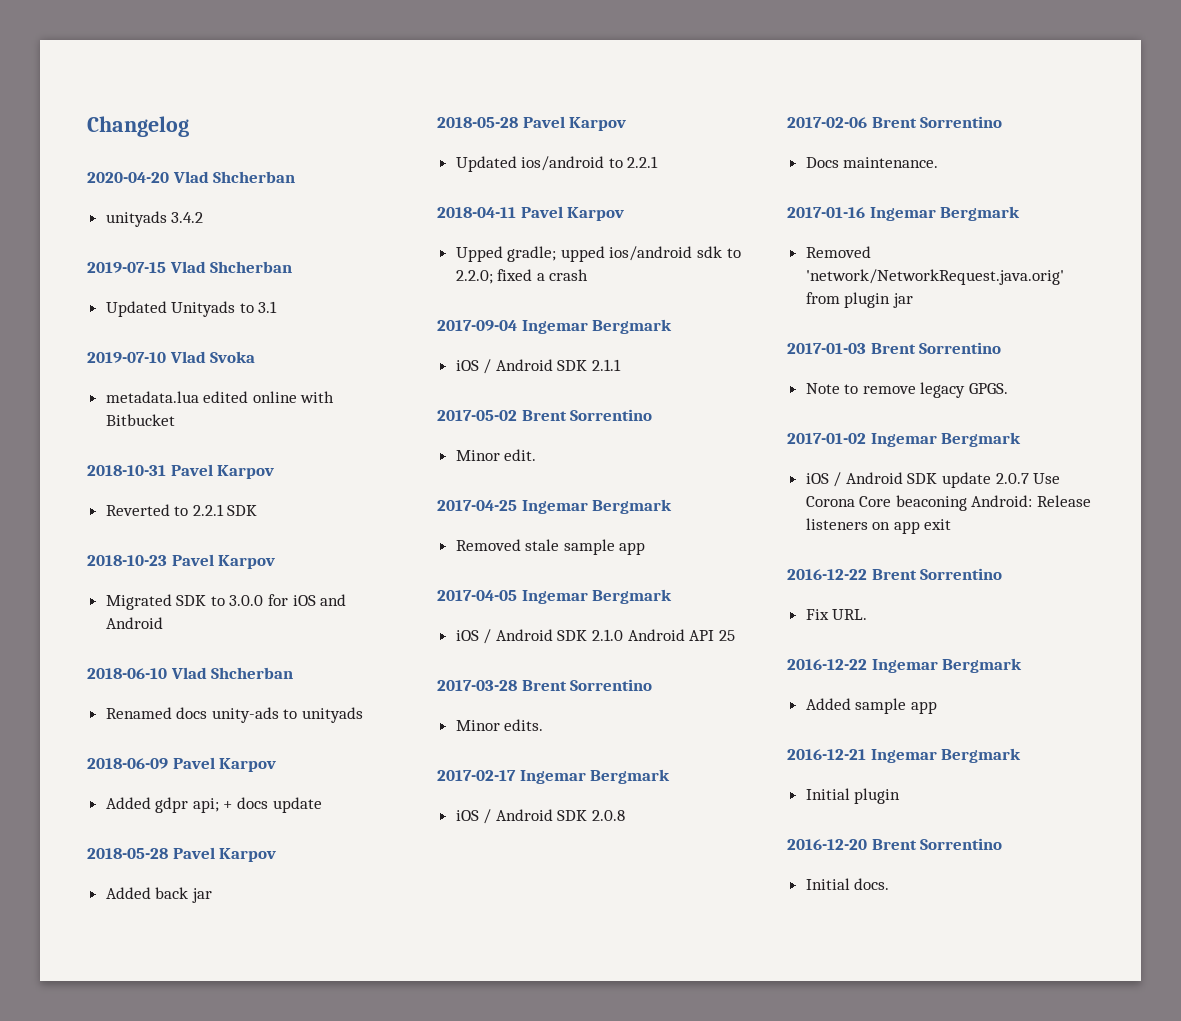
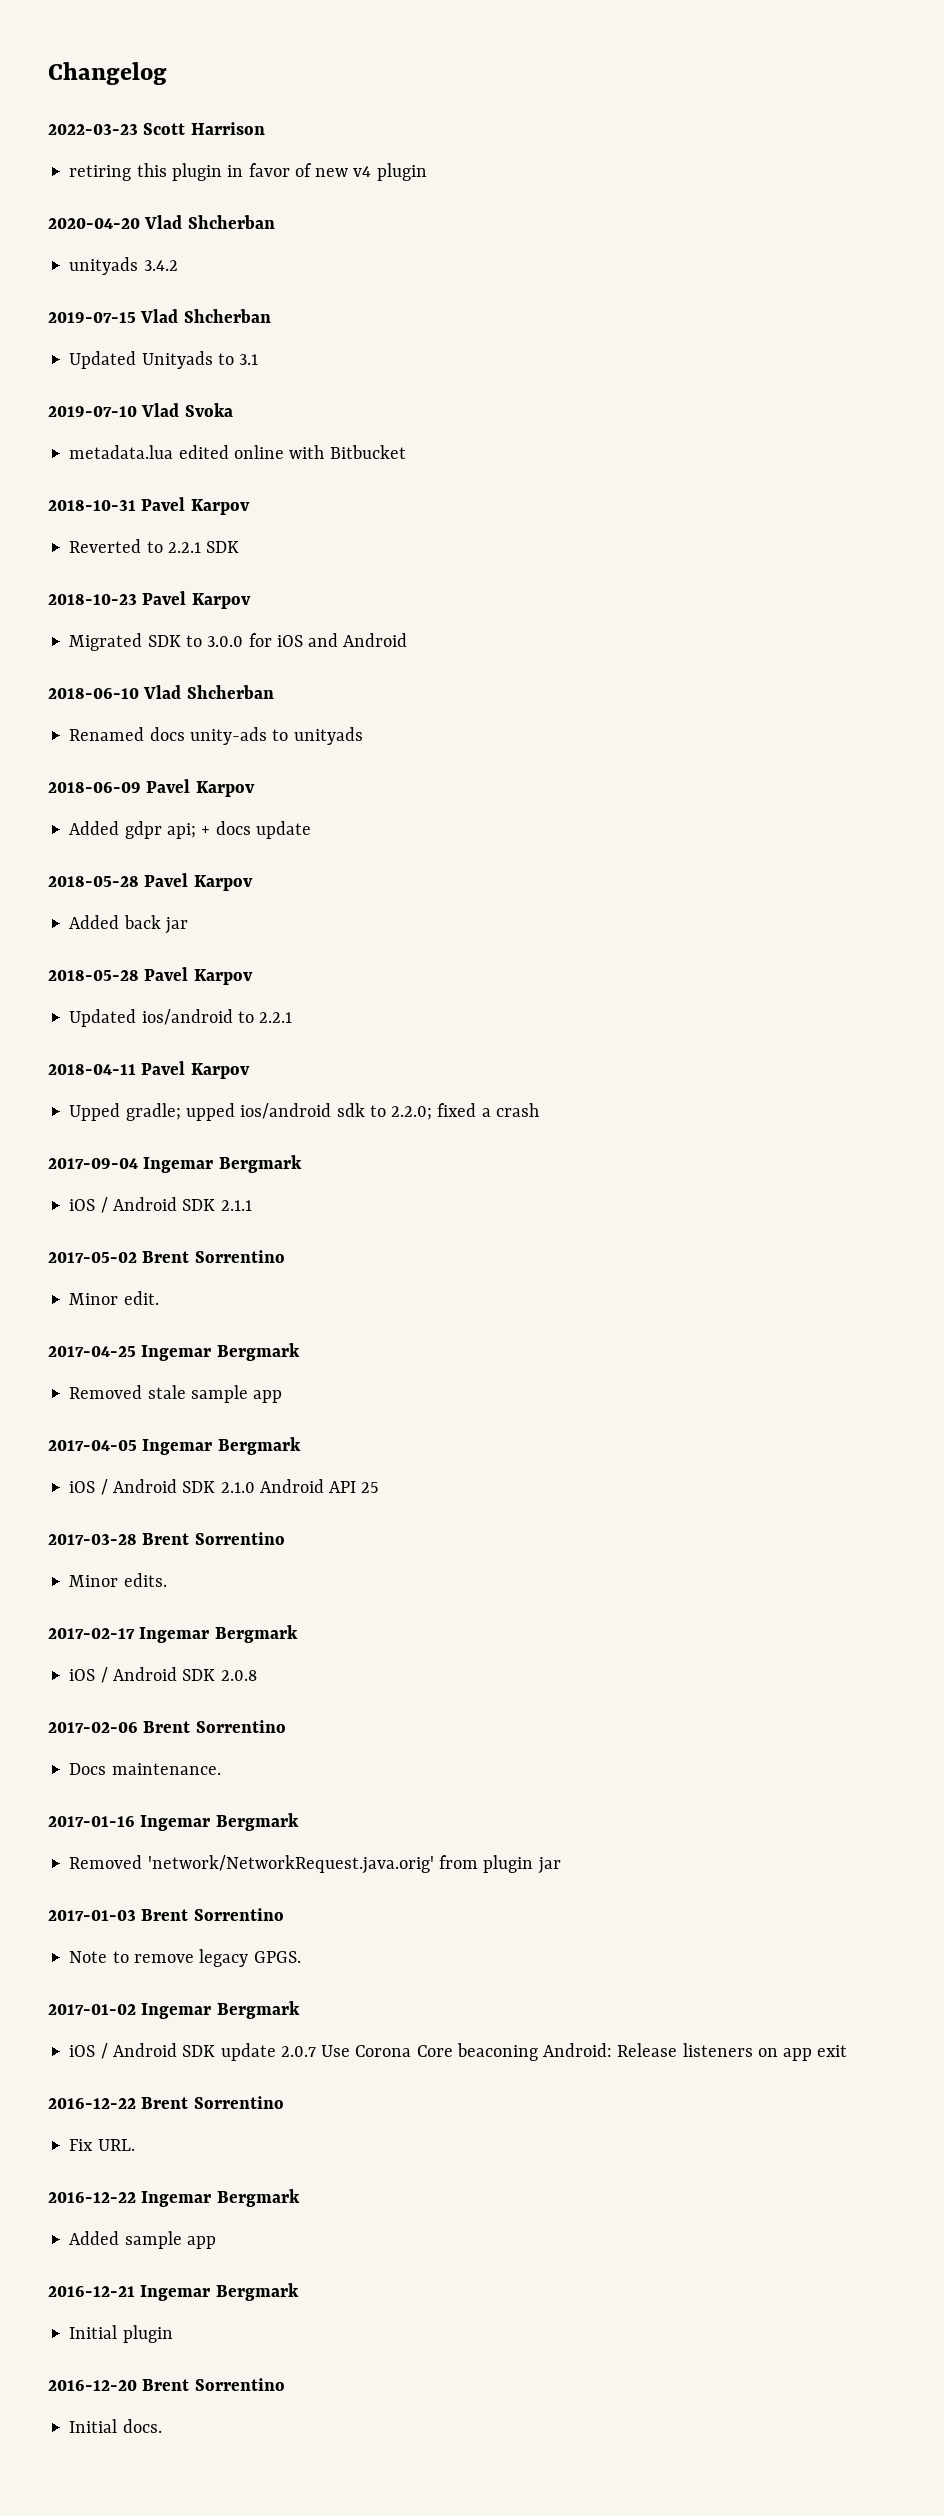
+ 2022-03-23 Scott Harrison
+ retiring this plugin in favor of new v4 plugin

